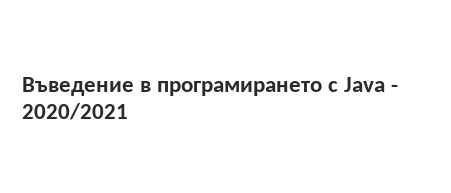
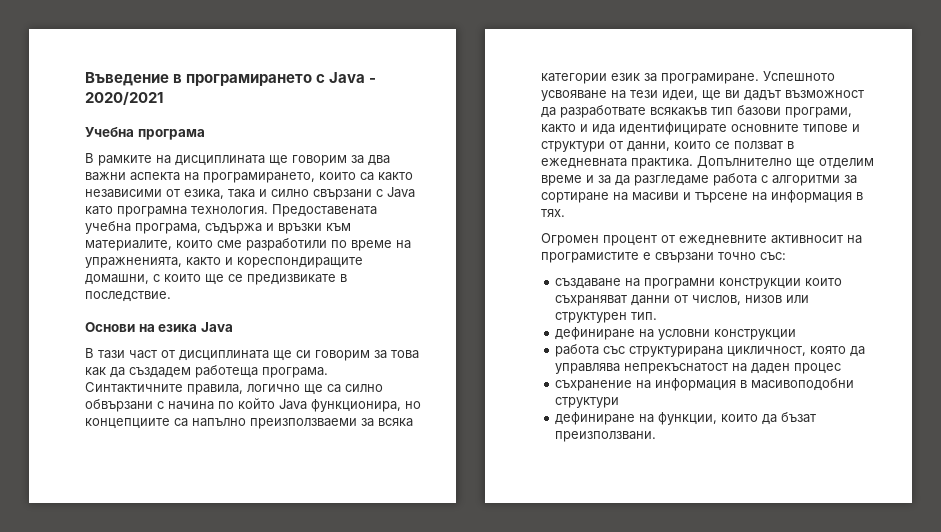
+ Учебна програма
+ В рамките на дисциплината ще говорим за два важни аспекта на програмирането, които са както независими от езика, така и силно свързани с Java като програмна технология. Предоставената учебна програма, съдържа и връзки към материалите, които сме разработили по време на упражненията, както и кореспондиращите домашни, с които ще се предизвикате в последствие.
+ Основи на езика Java
+ В тази част от дисциплината ще си говорим за това как да създадем работеща програма. Синтактичните правила, логично ще са силно обвързани с начина по който Java функционира, но концепциите са напълно преизползваеми за всяка категории език за програмиране. Успешното усвояване на тези идеи, ще ви дадът възможност да разработвате всякакъв тип базови програми, както и ида идентифицирате основните типове и структури от данни, които се ползват в ежедневната практика. Допълнително ще отделим време и за да разгледаме работа с алгоритми за сортиране на масиви и търсене на информация в тях.
+ Огромен процент от ежедневните активносит на програмистите е свързани точно със:
+ създаване на програмни конструкции които съхраняват данни от числов, низов или структурен тип.
+ дефиниране на условни конструкции
+ работа със структурирана цикличност, която да управлява непрекъснатост на даден процес
+ съхранение на информация в масивоподобни структури
+ дефиниране на функции, които да бъзат преизползвани.

